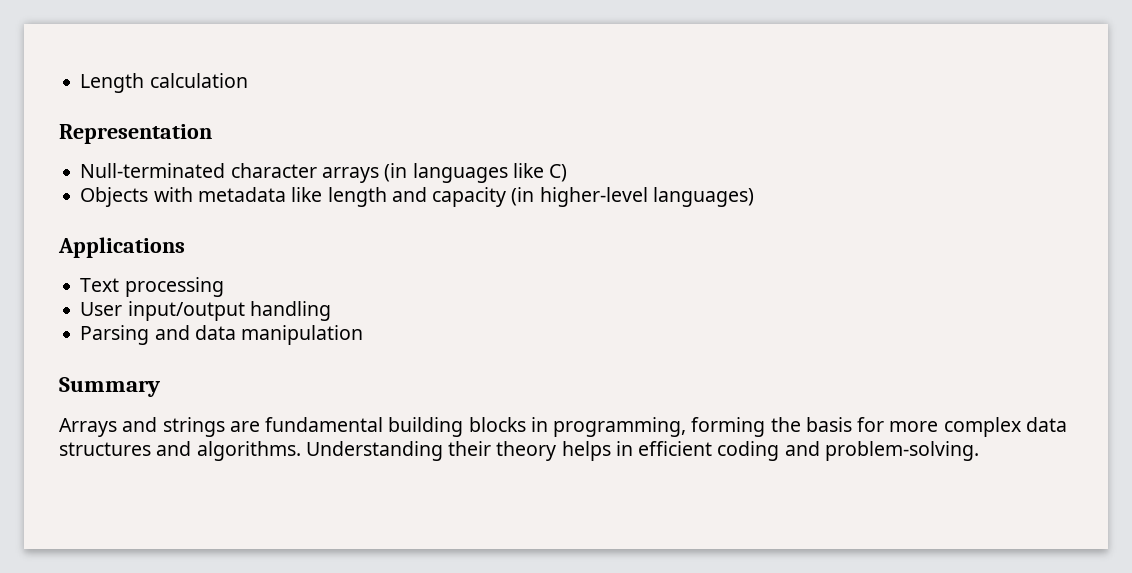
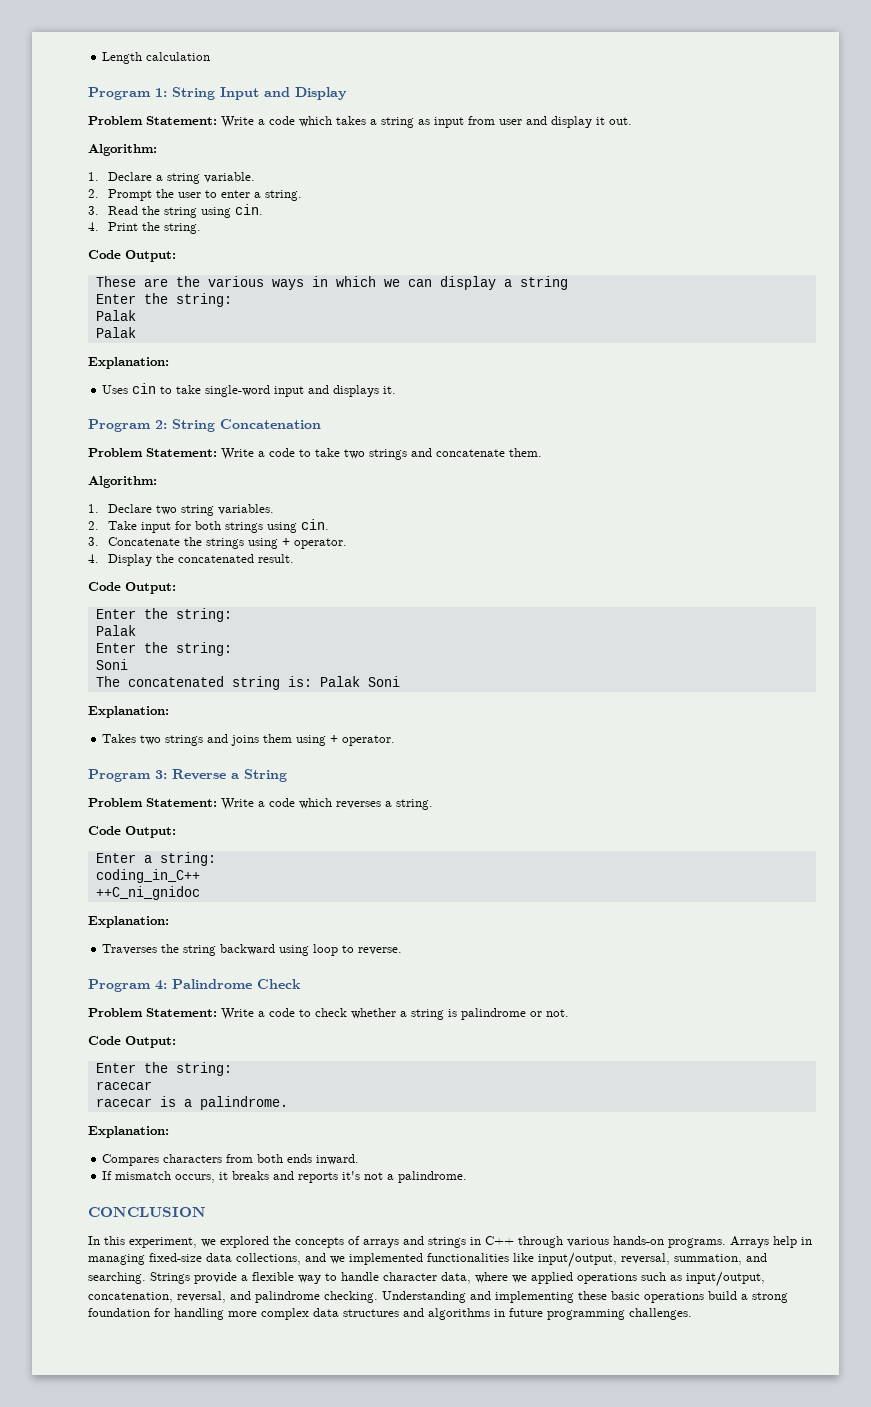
- Representation
- Null-terminated character arrays (in languages like C)
- Objects with metadata like length and capacity (in higher-level languages)
- Applications
- Text processing
- User input/output handling
- Parsing and data manipulation
- Summary
- Arrays and strings are fundamental building blocks in programming, forming the basis for more complex data structures and algorithms. Understanding their theory helps in efficient coding and problem-solving.
+ Program 1: String Input and Display
+ Problem Statement: Write a code which takes a string as input from user and display it out.
+ Algorithm:
+ 1. Declare a string variable.
+ 2. Prompt the user to enter a string.
+ 3. Read the string using cin.
+ 4. Print the string.
+ Code Output:
+ These are the various ways in which we can display a string
+ Enter the string:
+ Palak
+ Palak
+ Explanation:
+ Uses cin to take single-word input and displays it.
+ Program 2: String Concatenation
+ Problem Statement: Write a code to take two strings and concatenate them.
+ Algorithm:
+ 1. Declare two string variables.
+ 2. Take input for both strings using cin.
+ 3. Concatenate the strings using + operator.
+ 4. Display the concatenated result.
+ Code Output:
+ Enter the string:
+ Palak
+ Enter the string:
+ Soni
+ The concatenated string is: Palak Soni
+ Explanation:
+ Takes two strings and joins them using + operator.
+ Program 3: Reverse a String
+ Problem Statement: Write a code which reverses a string.
+ Code Output:
+ Enter a string:
+ coding_in_C++
+ ++C_ni_gnidoc
+ Explanation:
+ Traverses the string backward using loop to reverse.
+ Program 4: Palindrome Check
+ Problem Statement: Write a code to check whether a string is palindrome or not.
+ Code Output:
+ Enter the string:
+ racecar
+ racecar is a palindrome.
+ Explanation:
+ Compares characters from both ends inward.
+ If mismatch occurs, it breaks and reports it's not a palindrome.
+ CONCLUSION
+ In this experiment, we explored the concepts of arrays and strings in C++ through various hands-on programs. Arrays help in managing fixed-size data collections, and we implemented functionalities like input/output, reversal, summation, and searching. Strings provide a flexible way to handle character data, where we applied operations such as input/output, concatenation, reversal, and palindrome checking. Understanding and implementing these basic operations build a strong foundation for handling more complex data structures and algorithms in future programming challenges.

